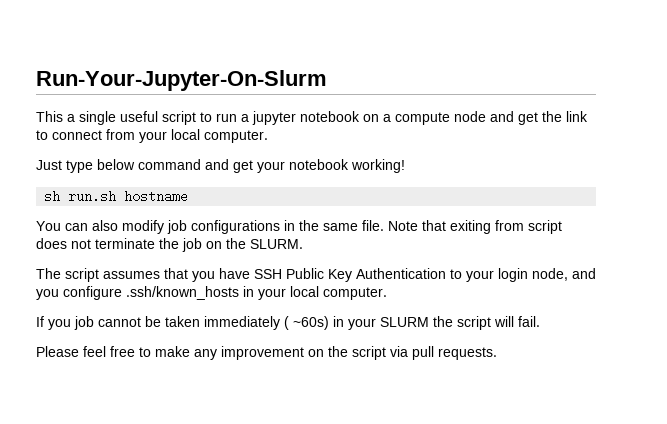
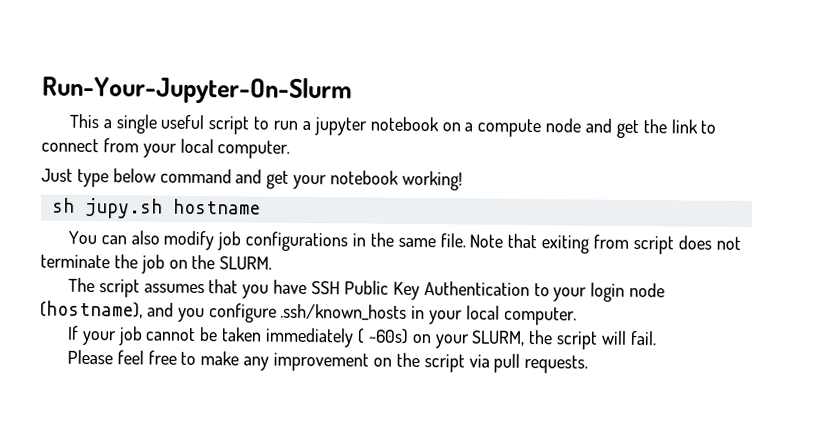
- sh run.sh hostname
+ sh jupy.sh hostname
- The script assumes that you have SSH Public Key Authentication to your login node, and you configure .ssh/known_hosts in your local computer.
+ The script assumes that you have SSH Public Key Authentication to your login node (hostname), and you configure .ssh/known_hosts in your local computer.
- If you job cannot be taken immediately ( ~60s) in your SLURM the script will fail.
+ If your job cannot be taken immediately ( ~60s) on your SLURM, the script will fail.

